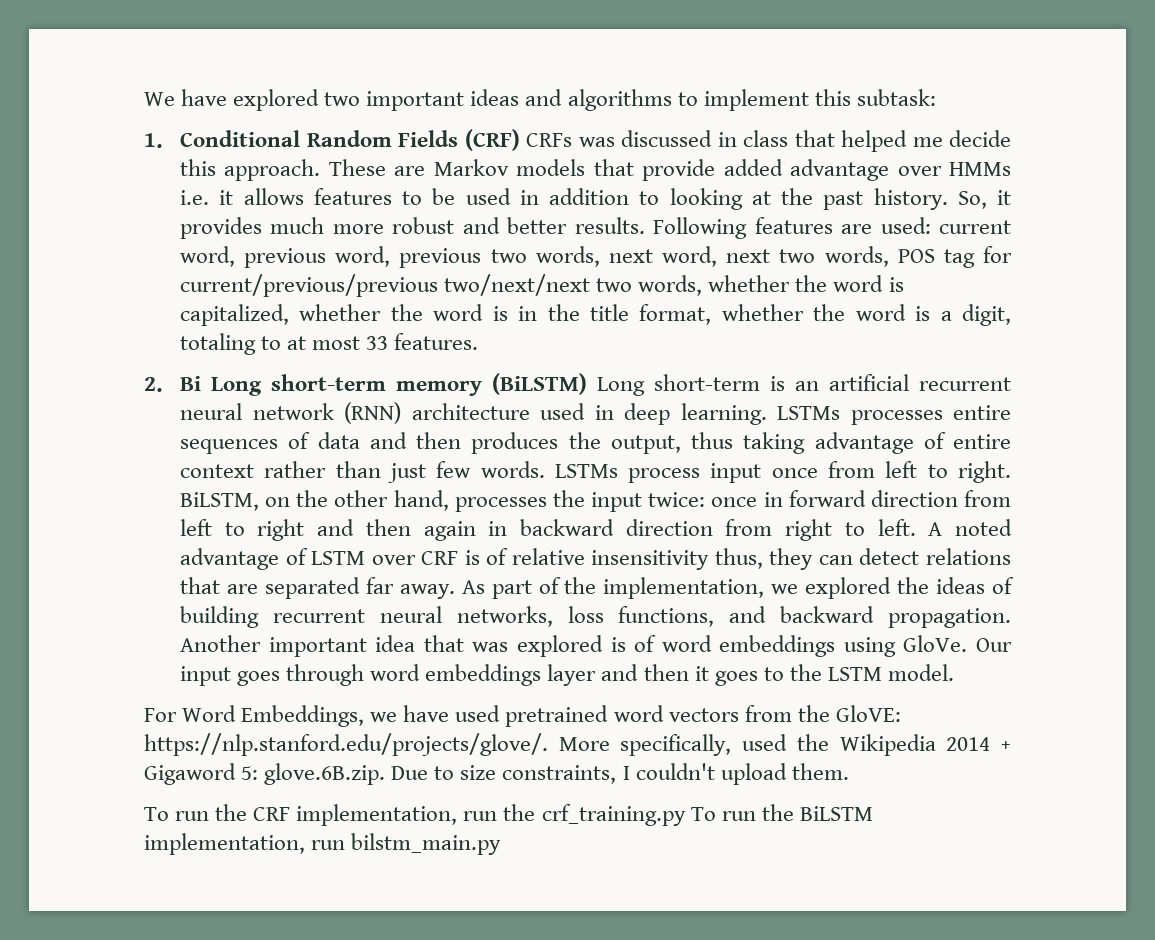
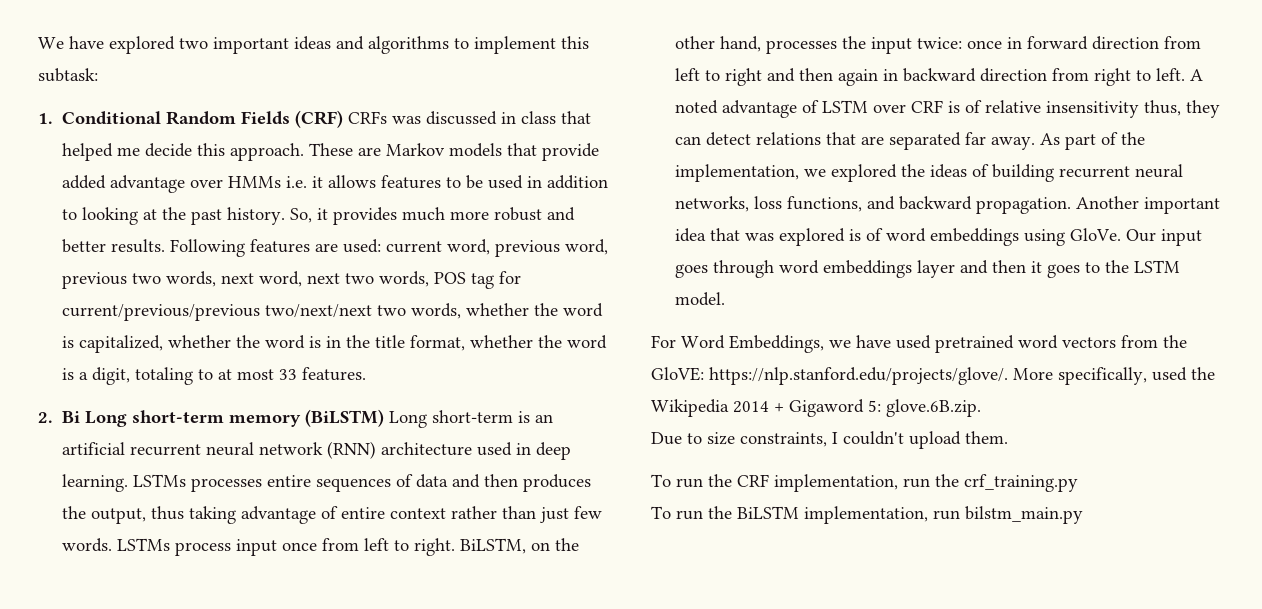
- For Word Embeddings, we have used pretrained word vectors from the GloVE: https://nlp.stanford.edu/projects/glove/. More specifically, used the Wikipedia 2014 + Gigaword 5: glove.6B.zip. Due to size constraints, I couldn't upload them.
+ For Word Embeddings, we have used pretrained word vectors from the GloVE: https://nlp.stanford.edu/projects/glove/. More specifically, used the Wikipedia 2014 + Gigaword 5: glove.6B.zip.
+ Due to size constraints, I couldn't upload them.
- To run the CRF implementation, run the crf_training.py To run the BiLSTM implementation, run bilstm_main.py
+ To run the CRF implementation, run the crf_training.py
+ To run the BiLSTM implementation, run bilstm_main.py

